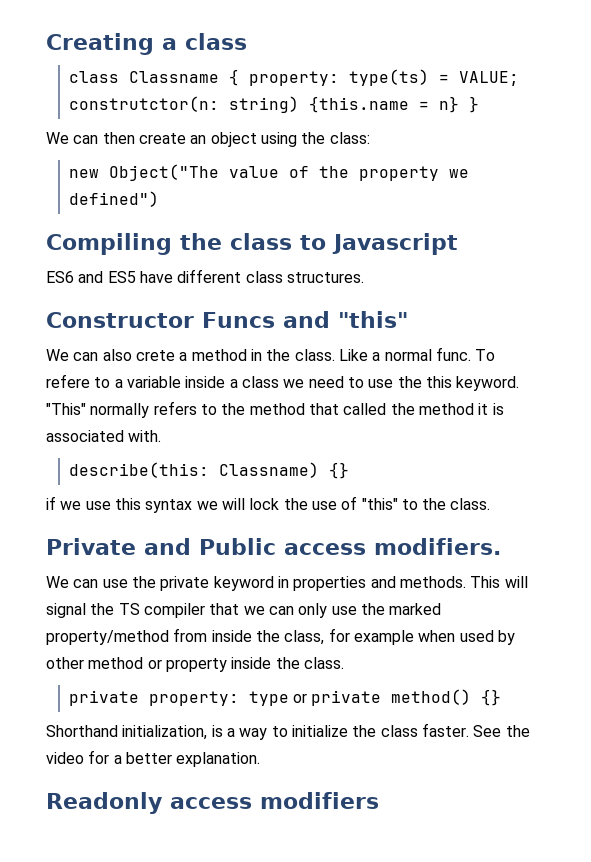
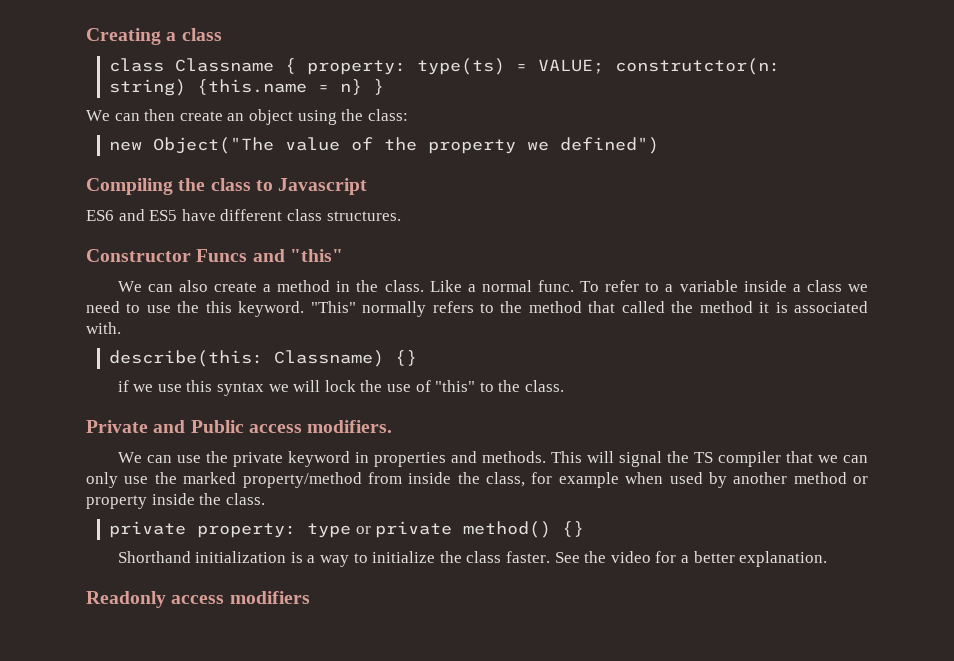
- We can also crete a method in the class.
+ We can also create a method in the class.
- To refere to a variable inside a class we need to use the this keyword.
+ To refer to a variable inside a class we need to use the this keyword.
- This will signal the TS compiler that we can only use the marked property/method from inside the class, for example when used by other method or property inside the class.
+ This will signal the TS compiler that we can only use the marked property/method from inside the class, for example when used by another method or property inside the class.
- Shorthand initialization, is a way to initialize the class faster.
+ Shorthand initialization is a way to initialize the class faster.

